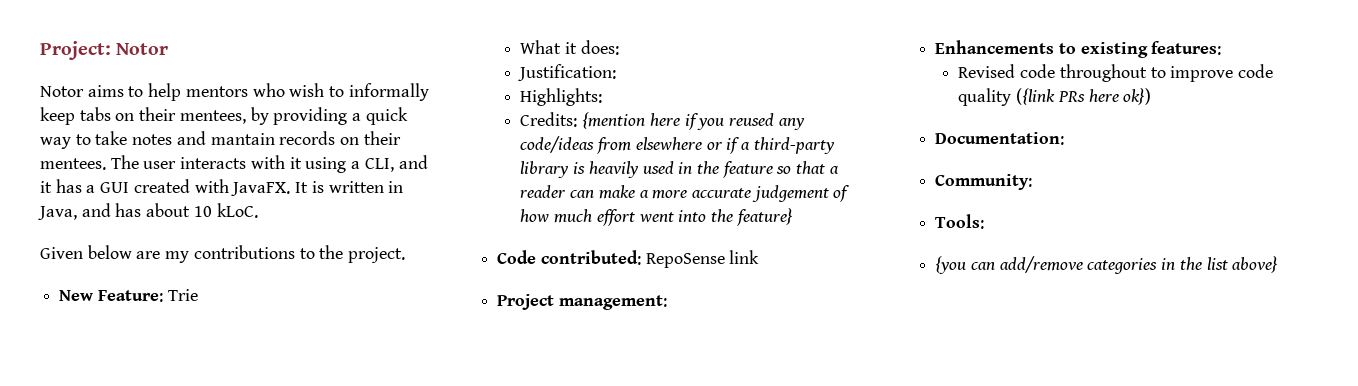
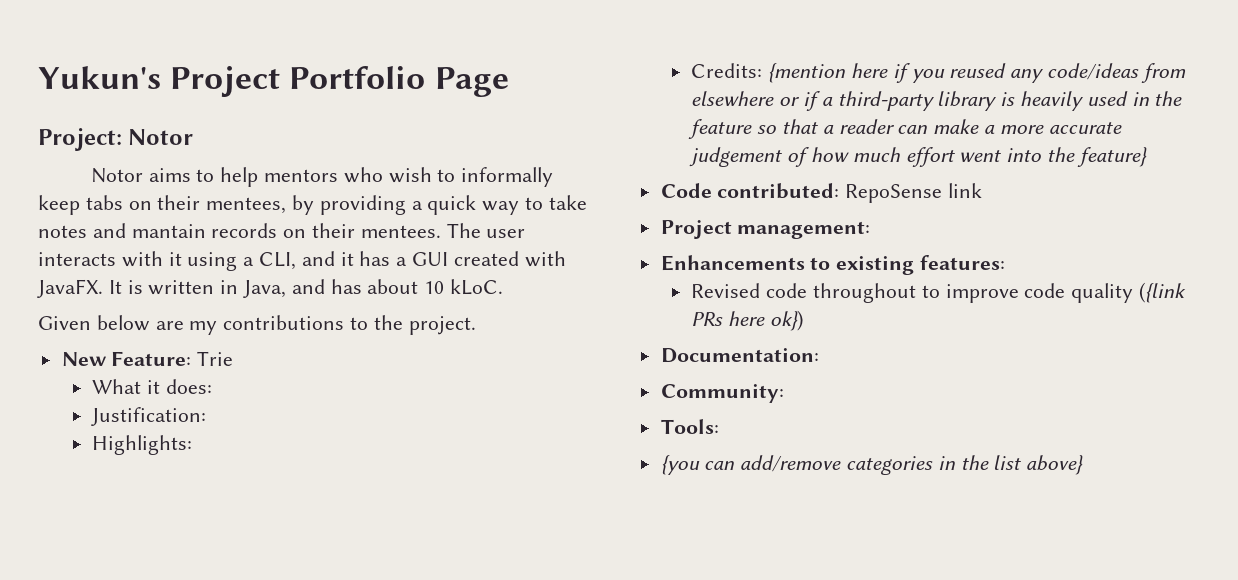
+ Yukun's Project Portfolio Page

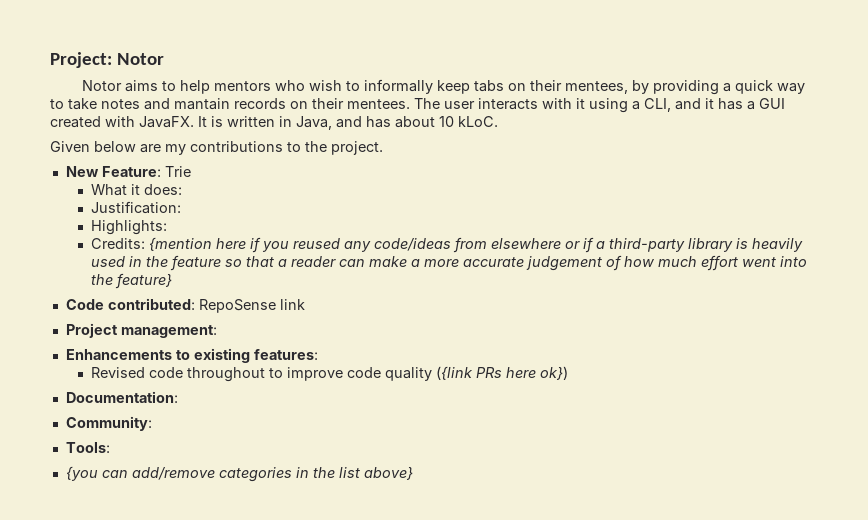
- Yukun's Project Portfolio Page

